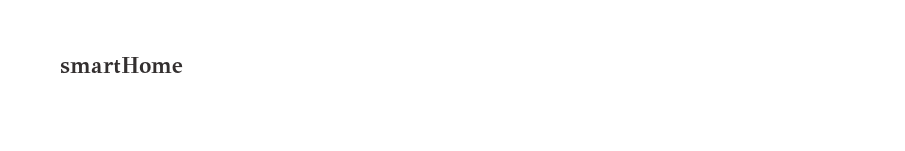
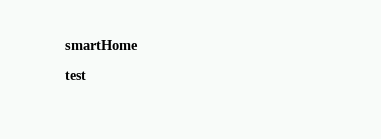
+ test

